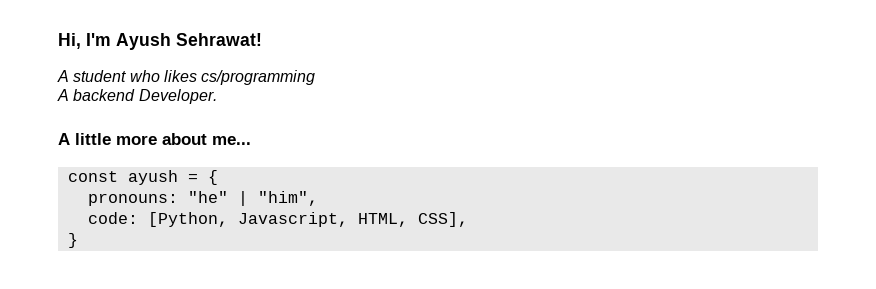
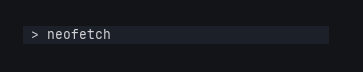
- Hi, I'm Ayush Sehrawat!
- A student who likes cs/programming
- A backend Developer.
- A little more about me...
- const ayush = {
- pronouns: "he" | "him",
- code: [Python, Javascript, HTML, CSS],
- }
+ > neofetch

